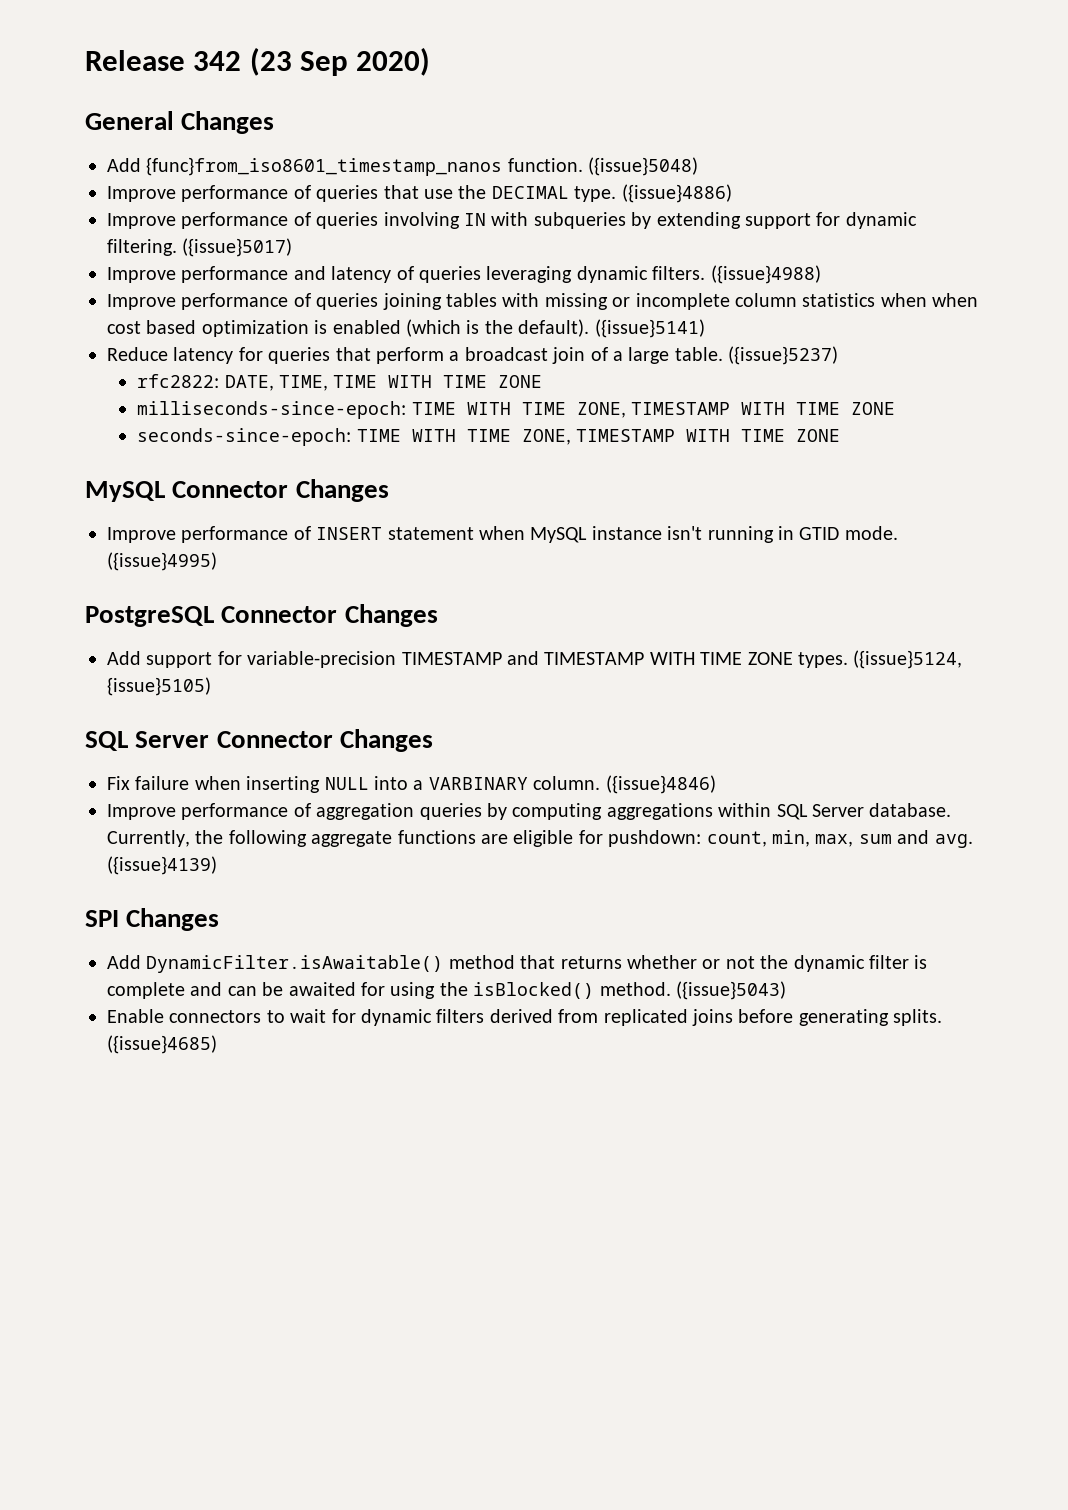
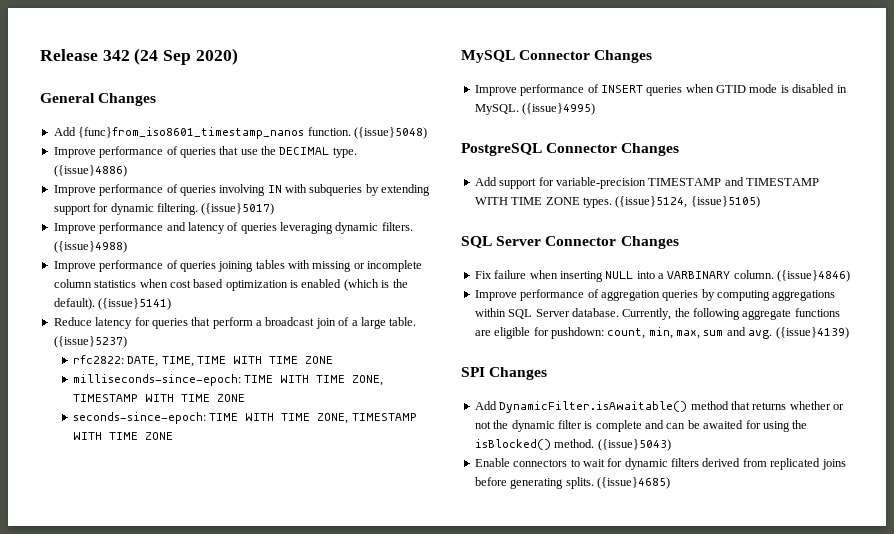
- Release 342 (23 Sep 2020)
+ Release 342 (24 Sep 2020)
- Improve performance of queries joining tables with missing or incomplete column statistics when when cost based optimization is enabled (which is the default).
+ Improve performance of queries joining tables with missing or incomplete column statistics when cost based optimization is enabled (which is the default).
- Improve performance of INSERT statement when MySQL instance isn't running in GTID mode.
+ Improve performance of INSERT queries when GTID mode is disabled in MySQL.

